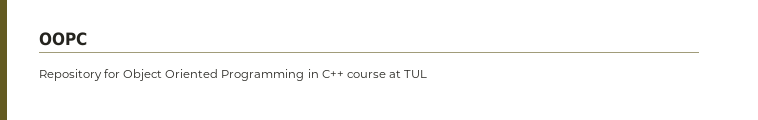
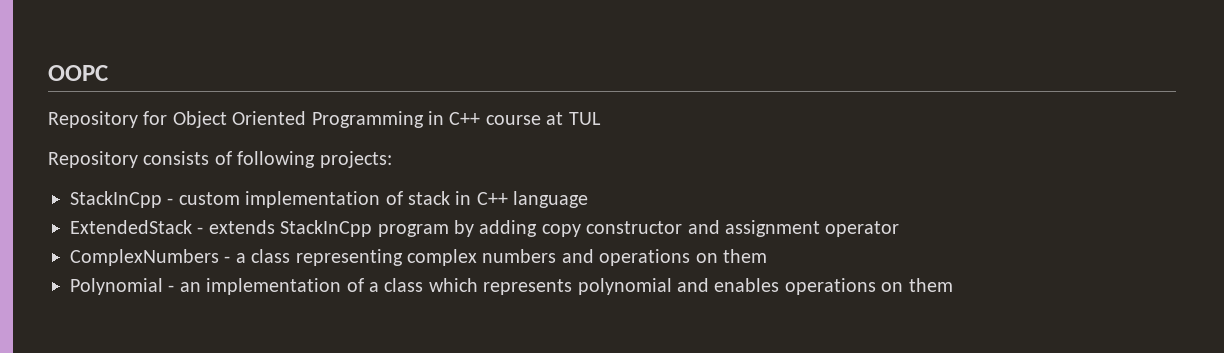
+ Repository consists of following projects:
+ StackInCpp - custom implementation of stack in C++ language
+ ExtendedStack - extends StackInCpp program by adding copy constructor and assignment operator
+ ComplexNumbers - a class representing complex numbers and operations on them
+ Polynomial - an implementation of a class which represents polynomial and enables operations on them

